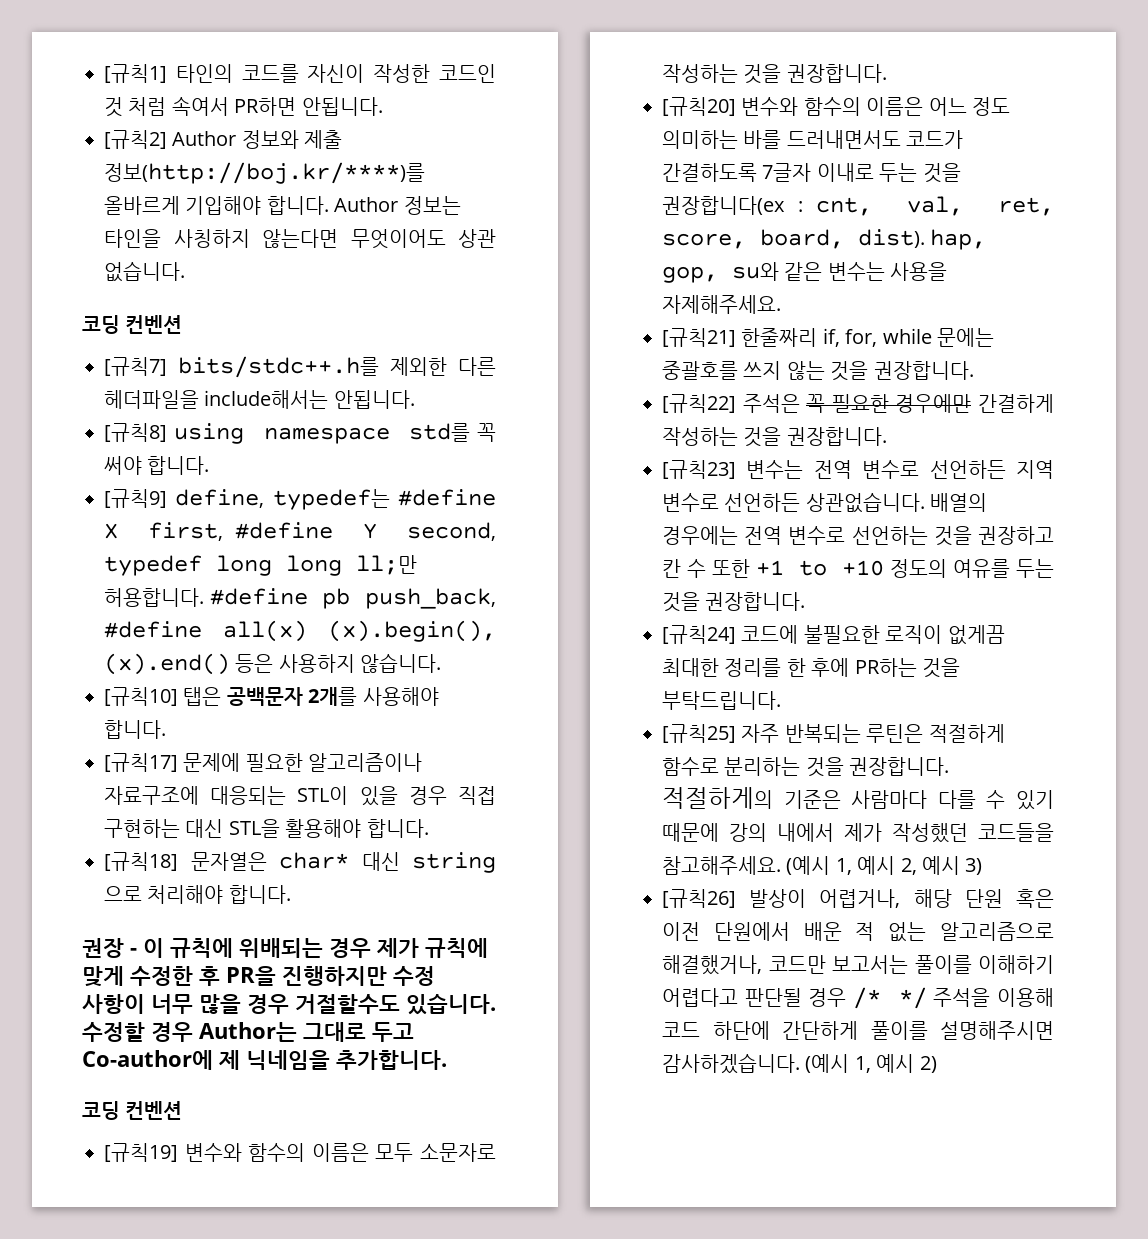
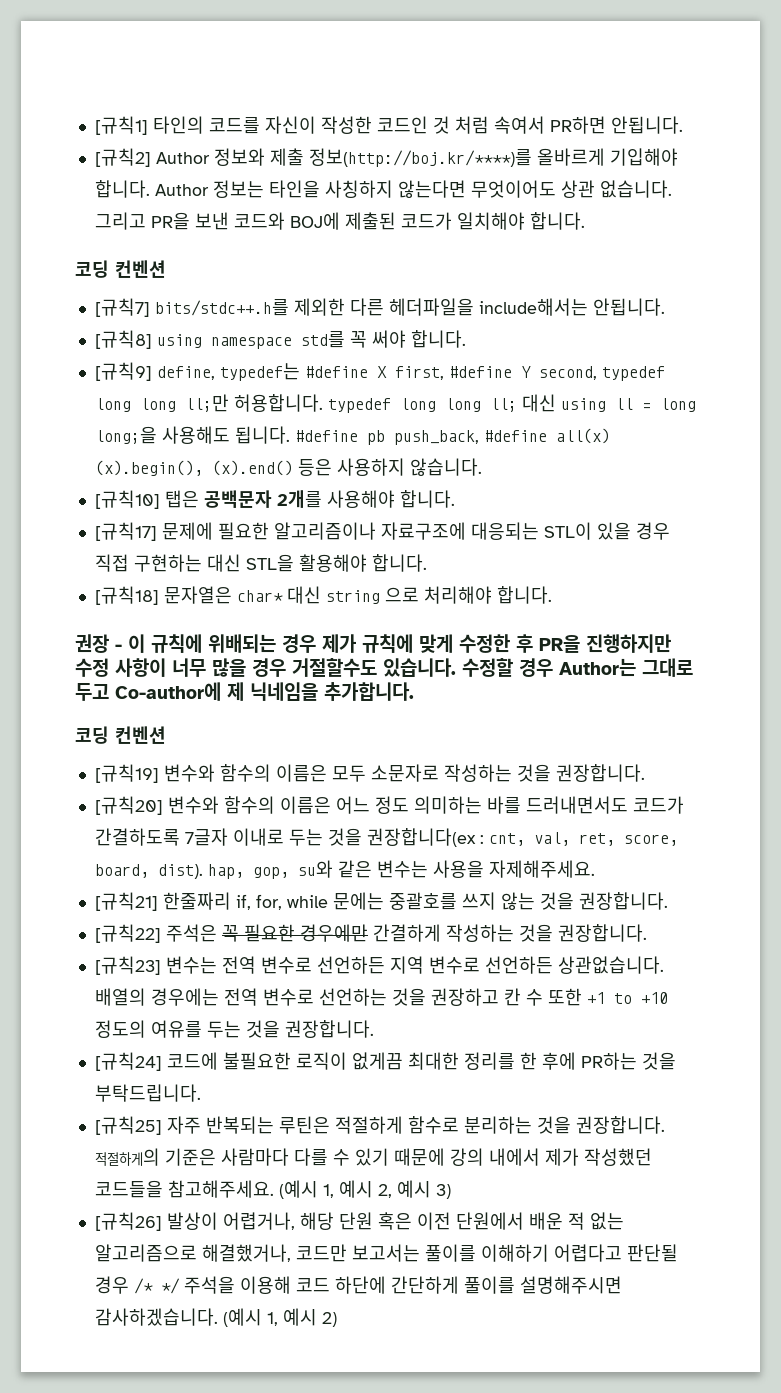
+ 그리고 PR을 보낸 코드와 BOJ에 제출된 코드가 일치해야 합니다.
- [규칙9] define, typedef는 #define X first, #define Y second, typedef long long ll;만 허용합니다.
+ [규칙9] define, typedef는 #define X first, #define Y second, typedef long long ll;만 허용합니다. typedef long long ll; 대신 using ll = long long;을 사용해도 됩니다.

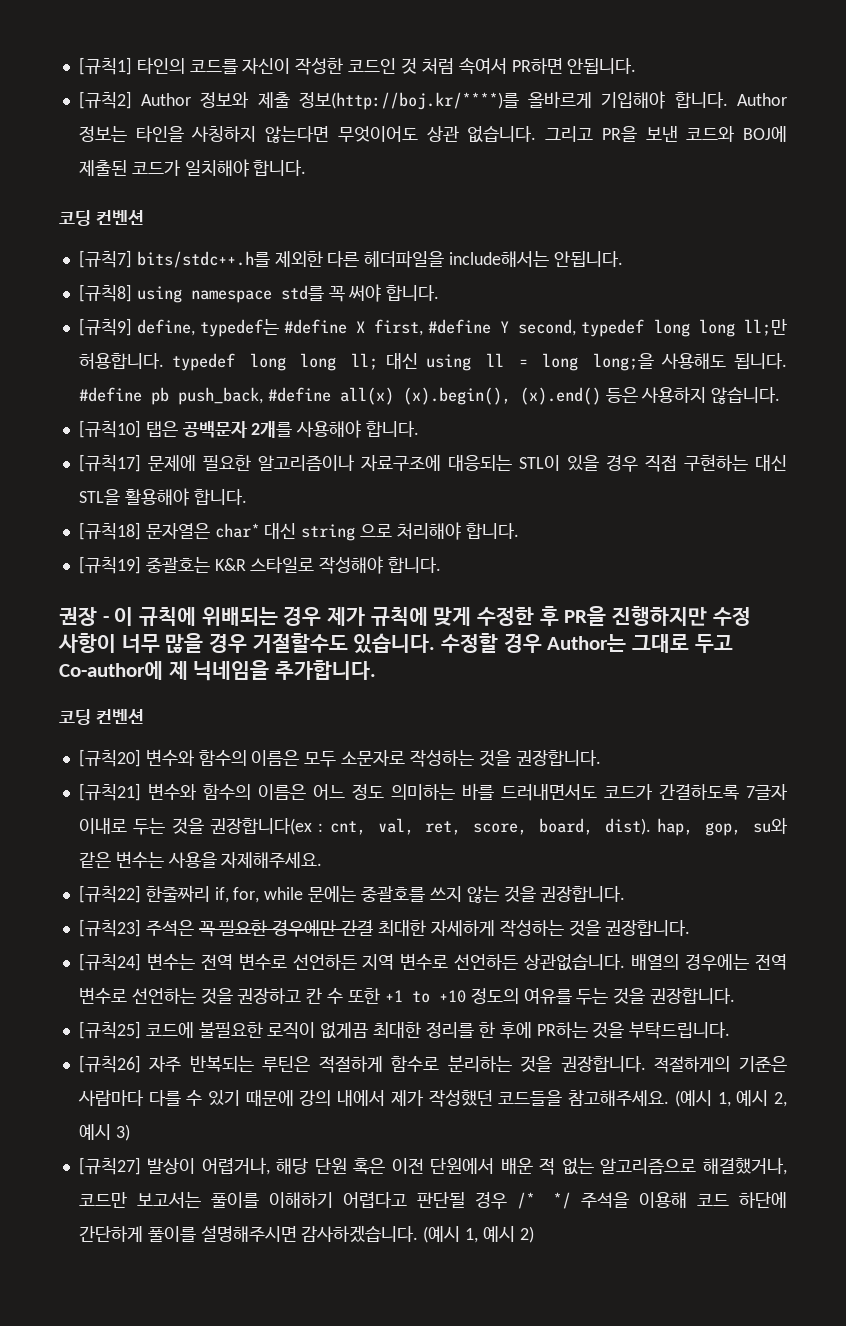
+ [규칙19] 중괄호는 K&R 스타일로 작성해야 합니다.
- [규칙19] 변수와 함수의 이름은 모두 소문자로 작성하는 것을 권장합니다.
+ [규칙20] 변수와 함수의 이름은 모두 소문자로 작성하는 것을 권장합니다.
- [규칙20] 변수와 함수의 이름은 어느 정도 의미하는 바를 드러내면서도 코드가 간결하도록 7글자 이내로 두는 것을 권장합니다(ex : cnt, val, ret, score, board, dist). hap, gop, su와 같은 변수는 사용을 자제해주세요.
+ [규칙21] 변수와 함수의 이름은 어느 정도 의미하는 바를 드러내면서도 코드가 간결하도록 7글자 이내로 두는 것을 권장합니다(ex : cnt, val, ret, score, board, dist). hap, gop, su와 같은 변수는 사용을 자제해주세요.
- [규칙21] 한줄짜리 if, for, while 문에는 중괄호를 쓰지 않는 것을 권장합니다.
+ [규칙22] 한줄짜리 if, for, while 문에는 중괄호를 쓰지 않는 것을 권장합니다.
- [규칙22] 주석은 꼭 필요한 경우에만 간결하게 작성하는 것을 권장합니다.
- [규칙23] 변수는 전역 변수로 선언하든 지역 변수로 선언하든 상관없습니다.
+ [규칙23] 주석은 꼭 필요한 경우에만 간결 최대한 자세하게 작성하는 것을 권장합니다.
+ [규칙24] 변수는 전역 변수로 선언하든 지역 변수로 선언하든 상관없습니다.
- [규칙24] 코드에 불필요한 로직이 없게끔 최대한 정리를 한 후에 PR하는 것을 부탁드립니다.
+ [규칙25] 코드에 불필요한 로직이 없게끔 최대한 정리를 한 후에 PR하는 것을 부탁드립니다.
- [규칙25] 자주 반복되는 루틴은 적절하게 함수로 분리하는 것을 권장합니다.
+ [규칙26] 자주 반복되는 루틴은 적절하게 함수로 분리하는 것을 권장합니다.
- [규칙26] 발상이 어렵거나, 해당 단원 혹은 이전 단원에서 배운 적 없는 알고리즘으로 해결했거나, 코드만 보고서는 풀이를 이해하기 어렵다고 판단될 경우 /* */ 주석을 이용해 코드 하단에 간단하게 풀이를 설명해주시면 감사하겠습니다.
+ [규칙27] 발상이 어렵거나, 해당 단원 혹은 이전 단원에서 배운 적 없는 알고리즘으로 해결했거나, 코드만 보고서는 풀이를 이해하기 어렵다고 판단될 경우 /* */ 주석을 이용해 코드 하단에 간단하게 풀이를 설명해주시면 감사하겠습니다.

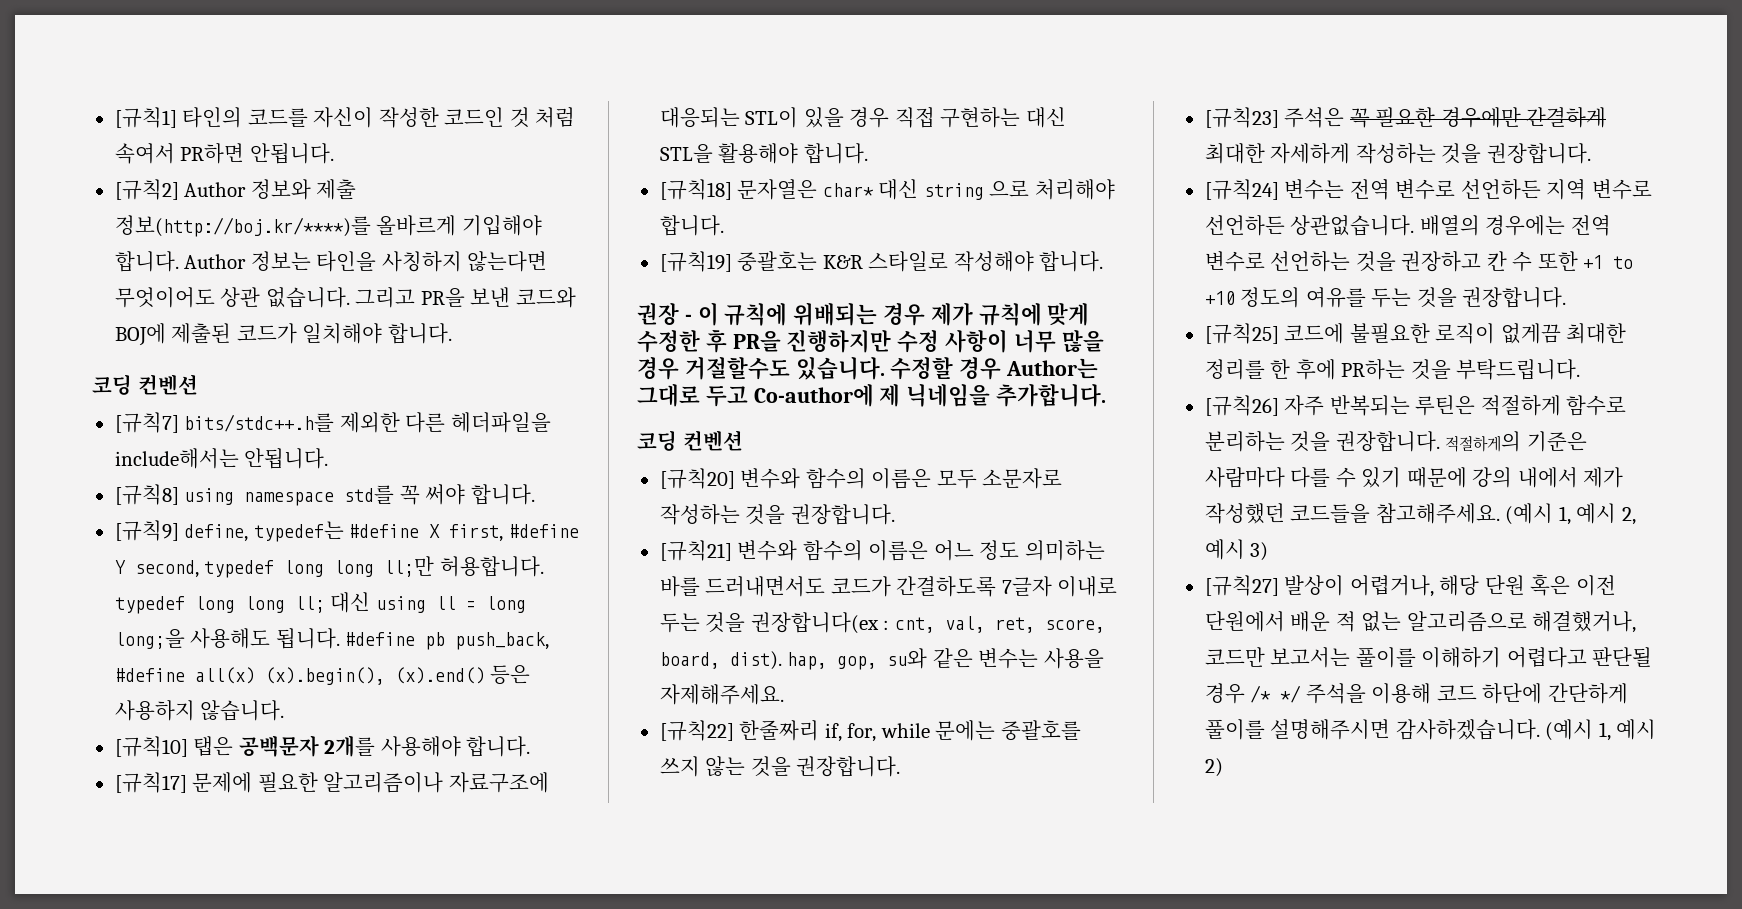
- [규칙23] 주석은 꼭 필요한 경우에만 간결 최대한 자세하게 작성하는 것을 권장합니다.
+ [규칙23] 주석은 꼭 필요한 경우에만 간결하게 최대한 자세하게 작성하는 것을 권장합니다.

